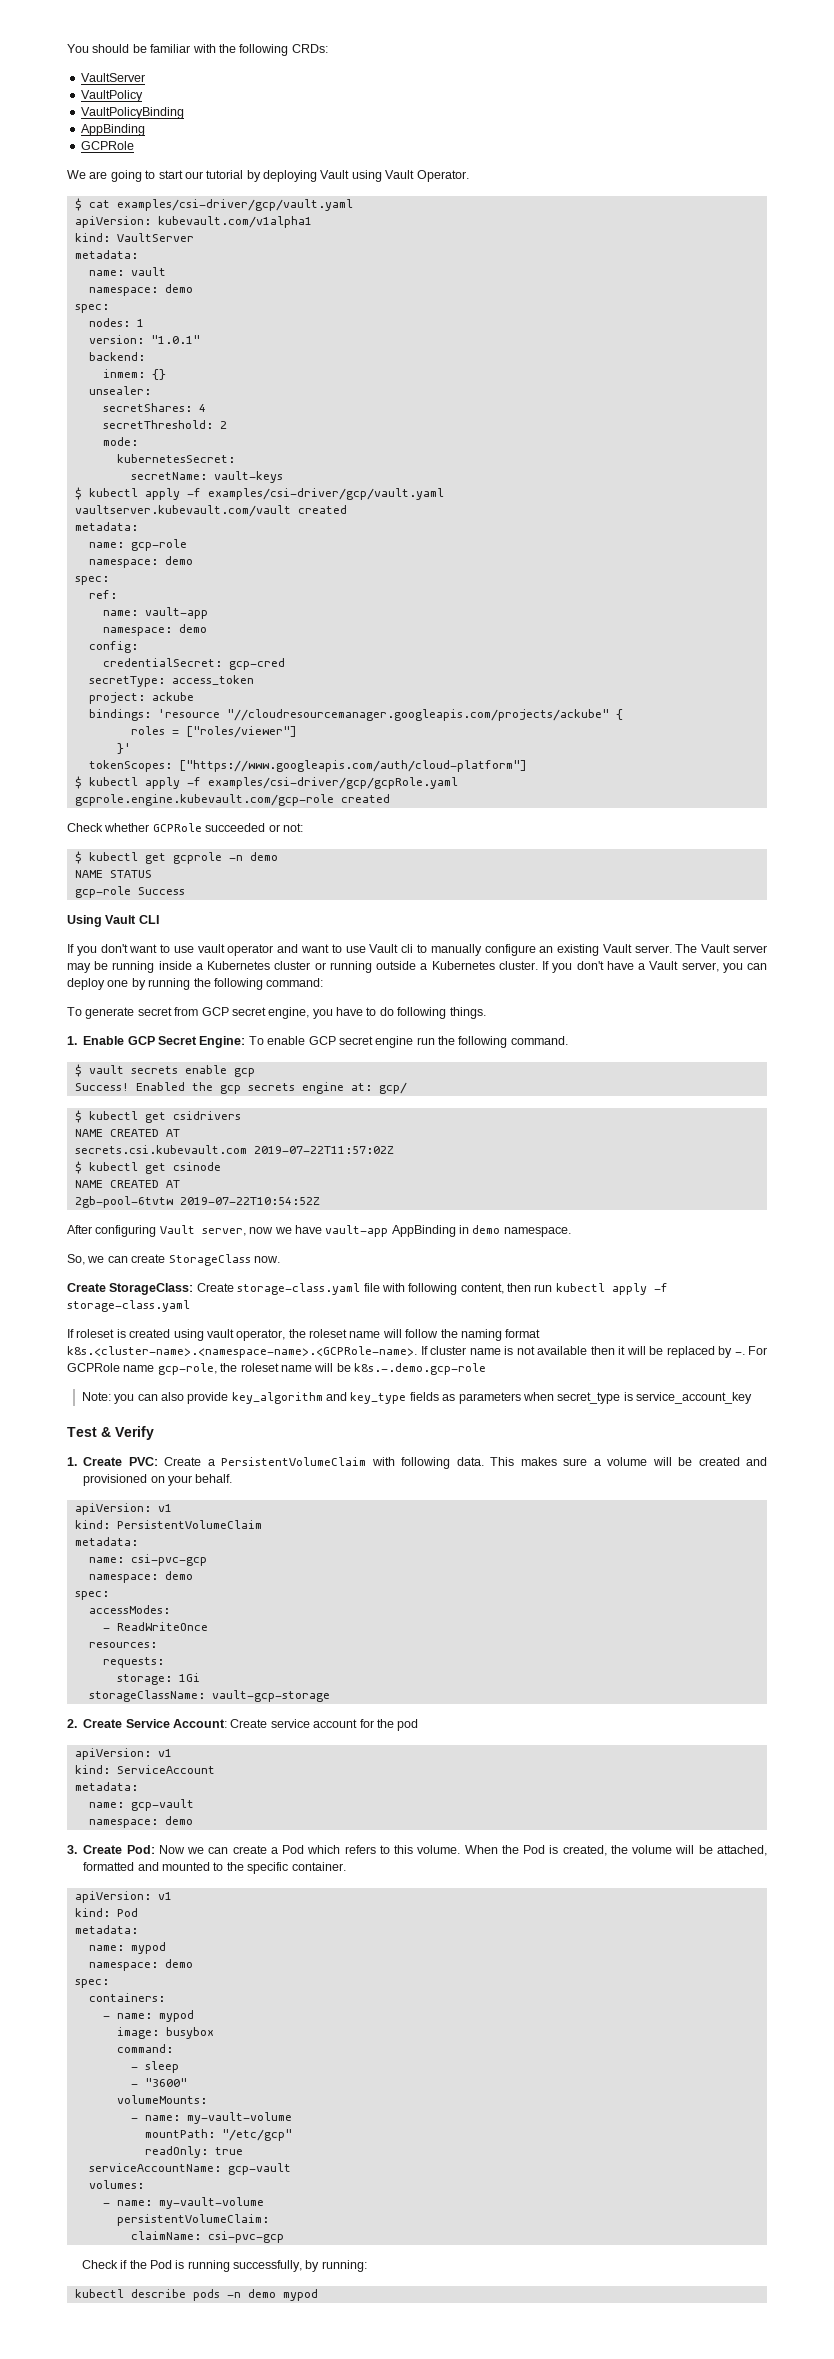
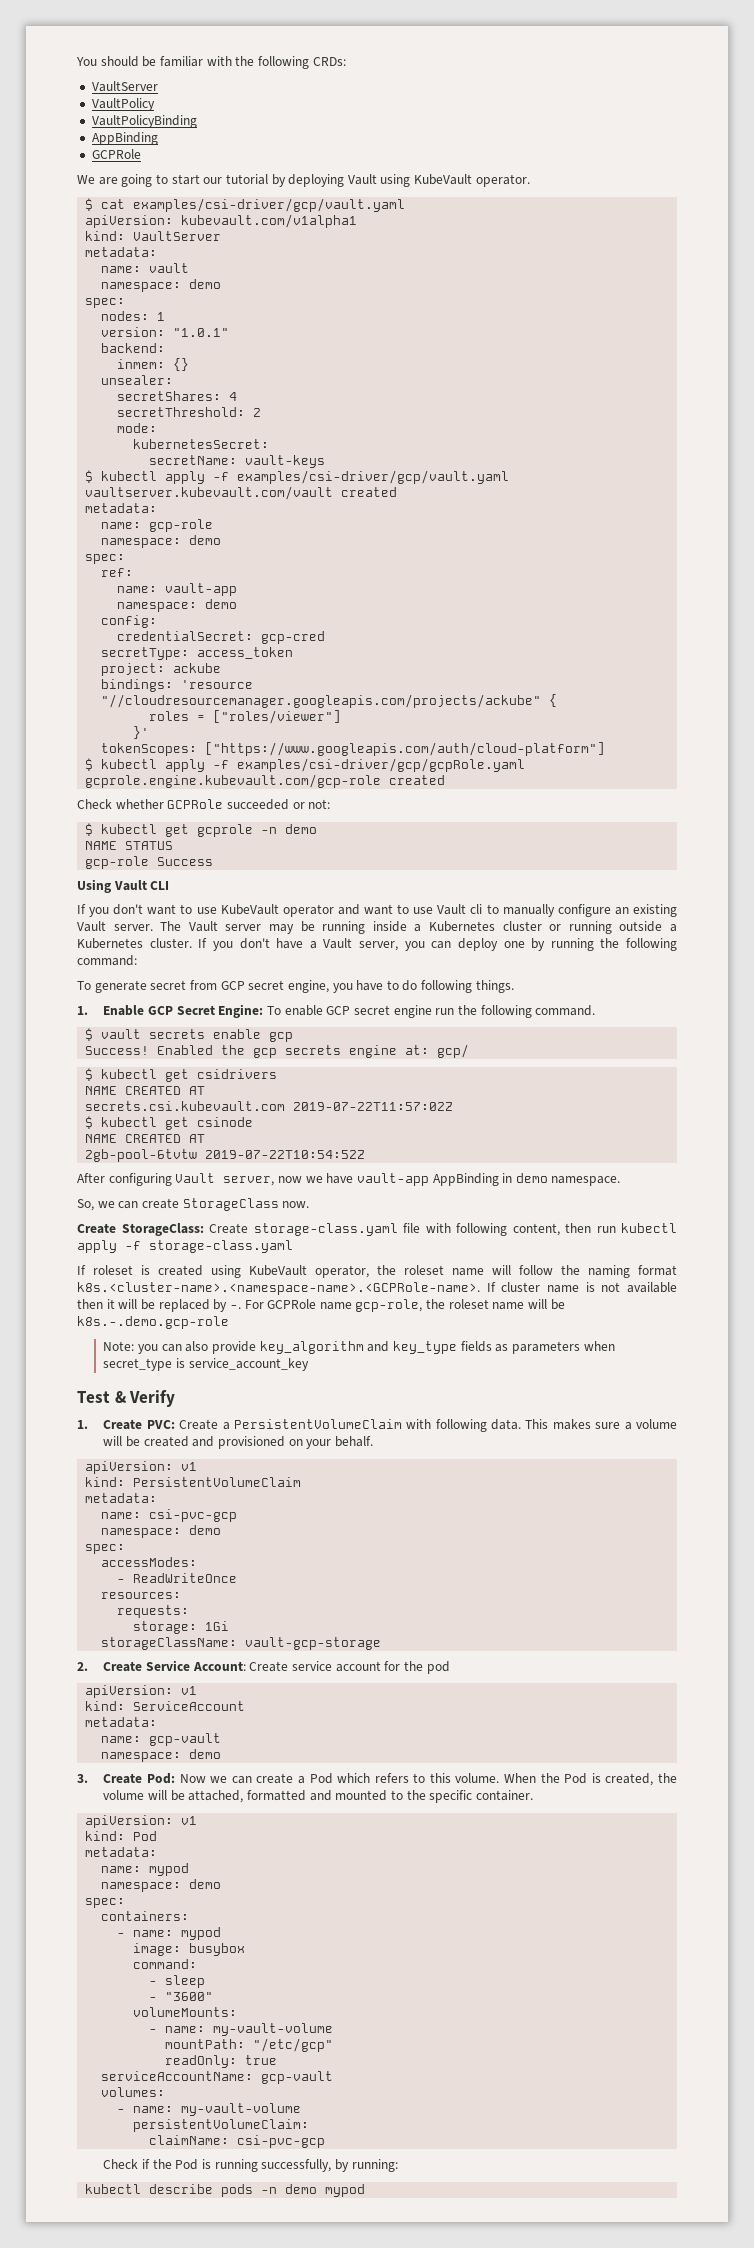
- We are going to start our tutorial by deploying Vault using Vault Operator.
+ We are going to start our tutorial by deploying Vault using KubeVault operator.
- If you don't want to use vault operator and want to use Vault cli to manually configure an existing Vault server.
+ If you don't want to use KubeVault operator and want to use Vault cli to manually configure an existing Vault server.
- If roleset is created using vault operator, the roleset name will follow the naming format k8s.<cluster-name>.<namespace-name>.<GCPRole-name>. If cluster name is not available then it will be replaced by -.
+ If roleset is created using KubeVault operator, the roleset name will follow the naming format k8s.<cluster-name>.<namespace-name>.<GCPRole-name>. If cluster name is not available then it will be replaced by -.

